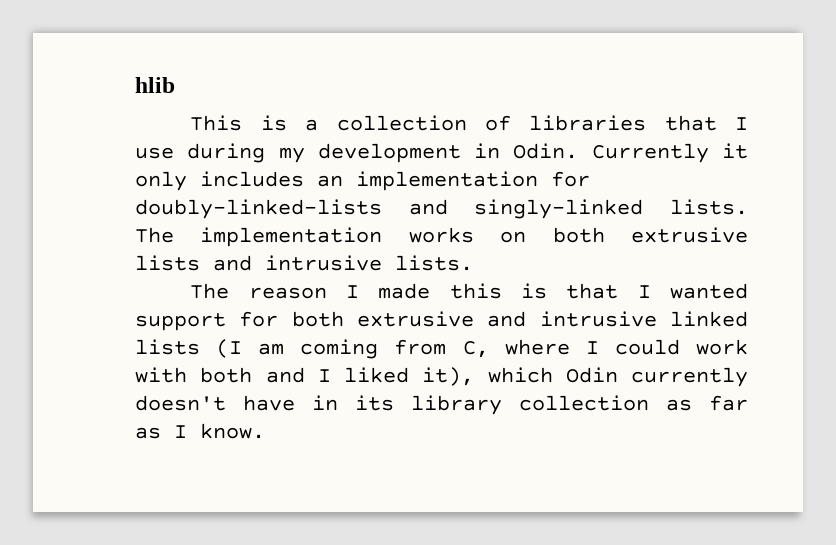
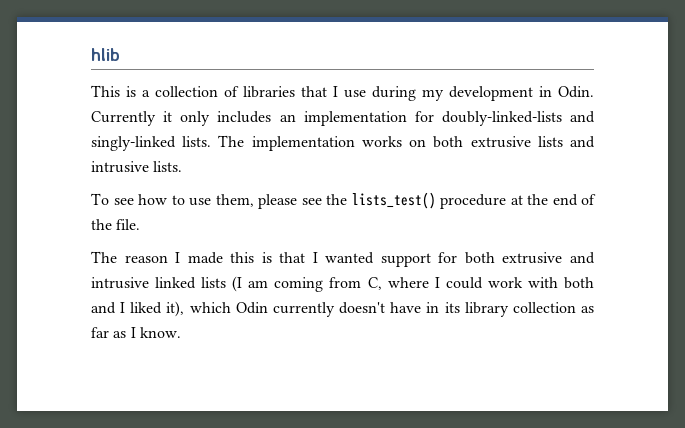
+ To see how to use them, please see the lists_test() procedure at the end of the file.

